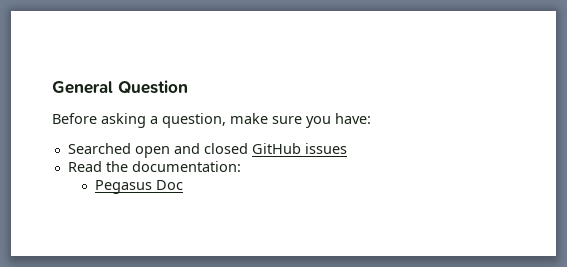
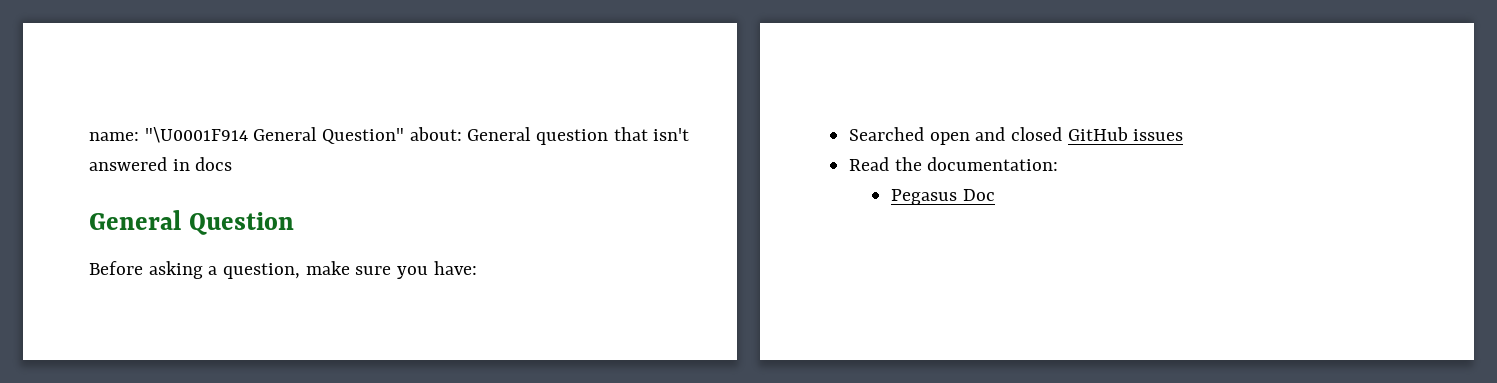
+ name: "\U0001F914 General Question" about: General question that isn't answered in docs

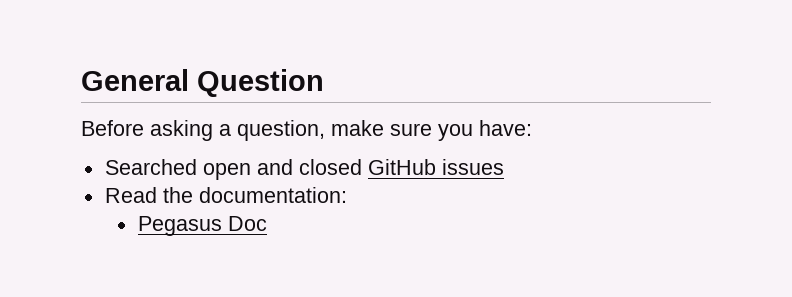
- name: "\U0001F914 General Question" about: General question that isn't answered in docs

